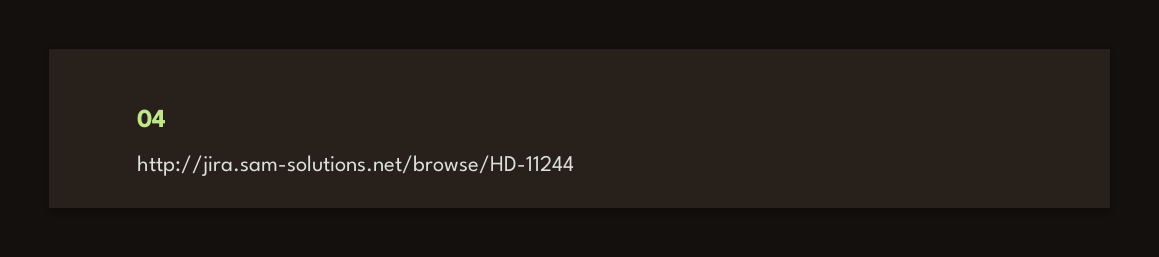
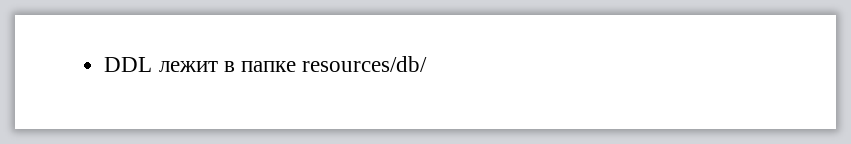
- 04
- http://jira.sam-solutions.net/browse/HD-11244
+ DDL лежит в папке resources/db/

